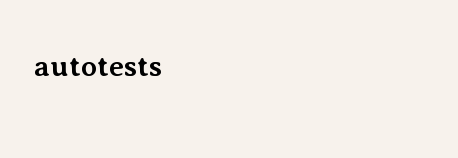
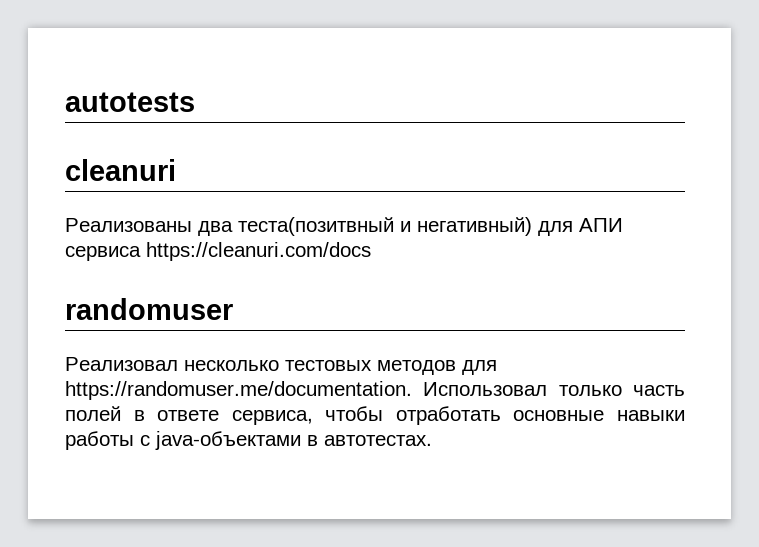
+ cleanuri
+ Реализованы два теста(позитвный и негативный) для АПИ сервиса https://cleanuri.com/docs
+ randomuser
+ Реализовал несколько тестовых методов для https://randomuser.me/documentation. Использовал только часть полей в ответе сервиса, чтобы отработать основные навыки работы с java-объектами в автотестах.

